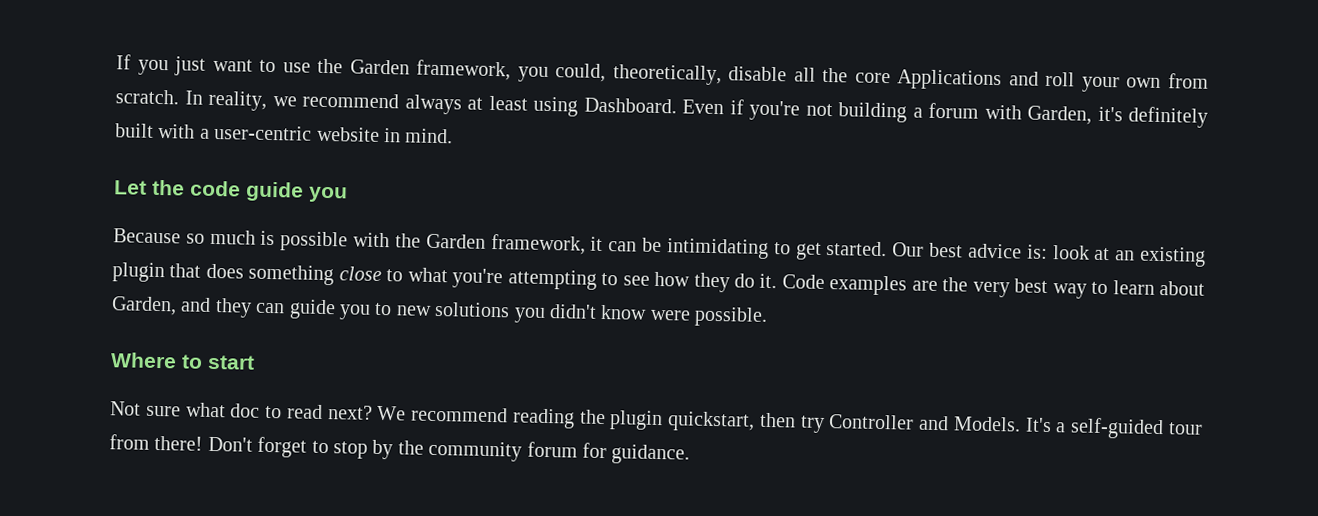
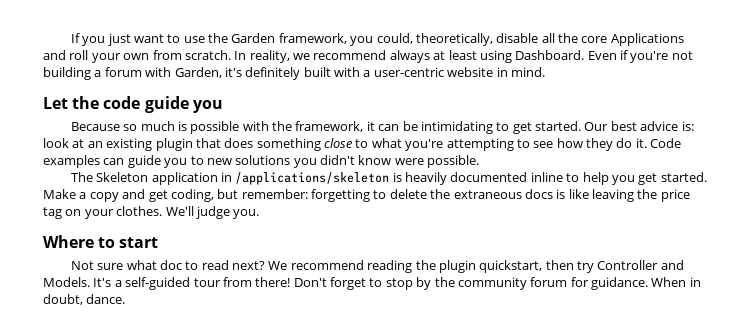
- Because so much is possible with the Garden framework, it can be intimidating to get started.
+ Because so much is possible with the framework, it can be intimidating to get started.
- Code examples are the very best way to learn about Garden, and they can guide you to new solutions you didn't know were possible.
+ Code examples can guide you to new solutions you didn't know were possible.
+ The Skeleton application in /applications/skeleton is heavily documented inline to help you get started. Make a copy and get coding, but remember: forgetting to delete the extraneous docs is like leaving the price tag on your clothes. We'll judge you.
+ When in doubt, dance.

